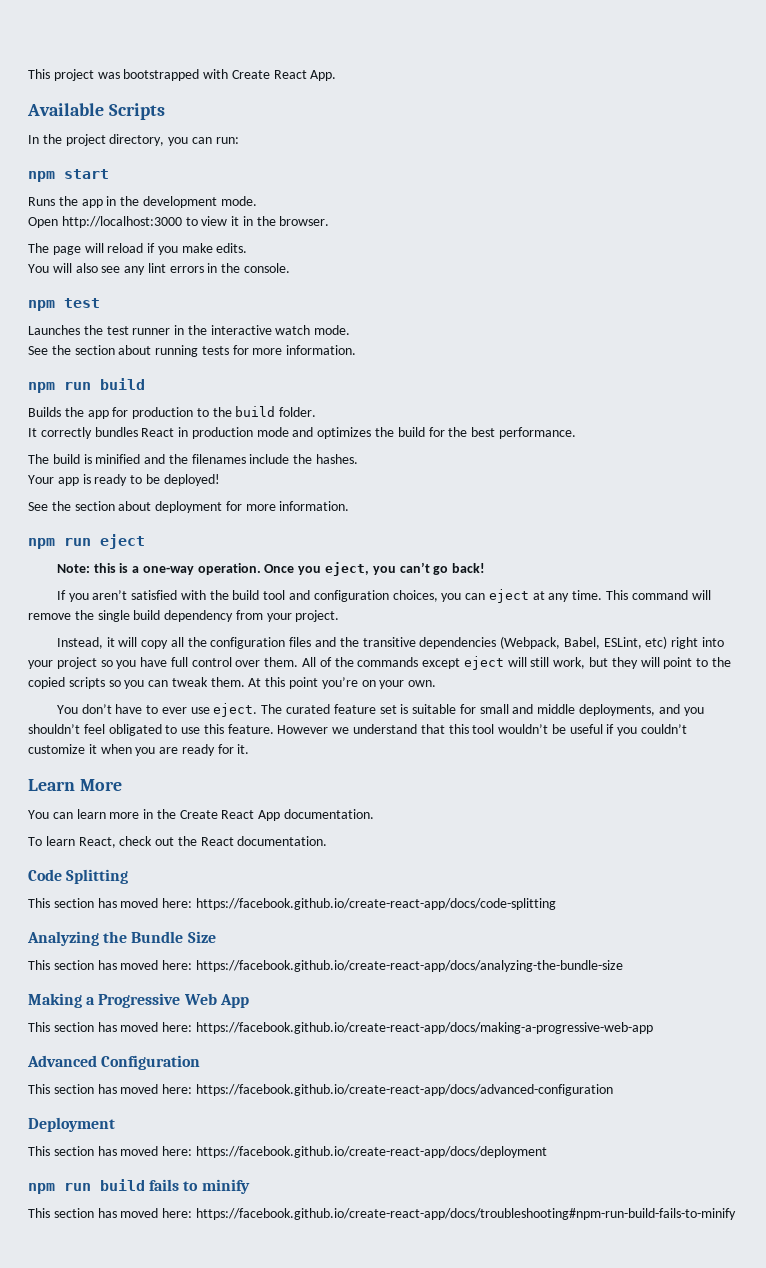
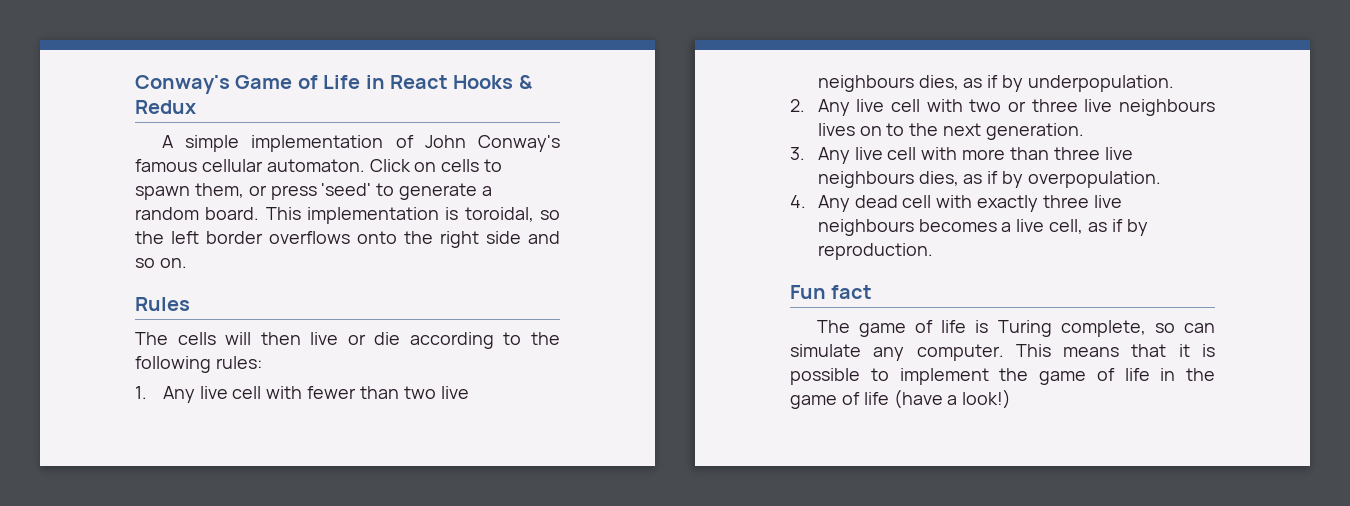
- This project was bootstrapped with Create React App.
- Available Scripts
- In the project directory, you can run:
- npm start
- Runs the app in the development mode.
- Open http://localhost:3000 to view it in the browser.
- The page will reload if you make edits.
- You will also see any lint errors in the console.
- npm test
- Launches the test runner in the interactive watch mode.
- See the section about running tests for more information.
- npm run build
- Builds the app for production to the build folder.
- It correctly bundles React in production mode and optimizes the build for the best performance.
- The build is minified and the filenames include the hashes.
- Your app is ready to be deployed!
- See the section about deployment for more information.
- npm run eject
- Note: this is a one-way operation. Once you eject, you can’t go back!
- If you aren’t satisfied with the build tool and configuration choices, you can eject at any time. This command will remove the single build dependency from your project.
- Instead, it will copy all the configuration files and the transitive dependencies (Webpack, Babel, ESLint, etc) right into your project so you have full control over them. All of the commands except eject will still work, but they will point to the copied scripts so you can tweak them. At this point you’re on your own.
- You don’t have to ever use eject. The curated feature set is suitable for small and middle deployments, and you shouldn’t feel obligated to use this feature. However we understand that this tool wouldn’t be useful if you couldn’t customize it when you are ready for it.
- Learn More
- You can learn more in the Create React App documentation.
- To learn React, check out the React documentation.
- Code Splitting
- This section has moved here: https://facebook.github.io/create-react-app/docs/code-splitting
- Analyzing the Bundle Size
- This section has moved here: https://facebook.github.io/create-react-app/docs/analyzing-the-bundle-size
- Making a Progressive Web App
- This section has moved here: https://facebook.github.io/create-react-app/docs/making-a-progressive-web-app
- Advanced Configuration
- This section has moved here: https://facebook.github.io/create-react-app/docs/advanced-configuration
- Deployment
- This section has moved here: https://facebook.github.io/create-react-app/docs/deployment
- npm run build fails to minify
- This section has moved here: https://facebook.github.io/create-react-app/docs/troubleshooting#npm-run-build-fails-to-minify
+ Conway's Game of Life in React Hooks & Redux
+ A simple implementation of John Conway's famous cellular automaton. Click on cells to spawn them, or press 'seed' to generate a random board. This implementation is toroidal, so the left border overflows onto the right side and so on.
+ Rules
+ The cells will then live or die according to the following rules:
+ 1. Any live cell with fewer than two live neighbours dies, as if by underpopulation.
+ 2. Any live cell with two or three live neighbours lives on to the next generation.
+ 3. Any live cell with more than three live neighbours dies, as if by overpopulation.
+ 4. Any dead cell with exactly three live neighbours becomes a live cell, as if by reproduction.
+ Fun fact
+ The game of life is Turing complete, so can simulate any computer. This means that it is possible to implement the game of life in the game of life (have a look!)

